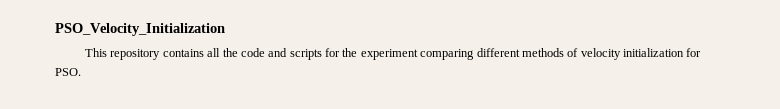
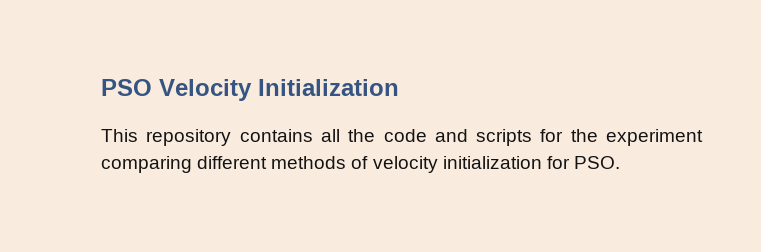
- PSO_Velocity_Initialization
+ PSO Velocity Initialization

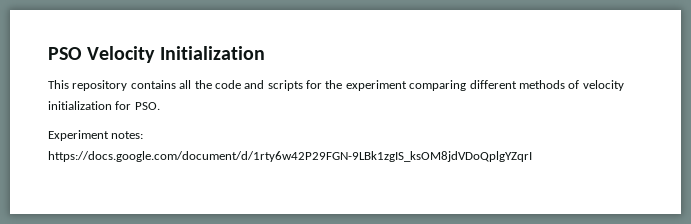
+ Experiment notes:
+ https://docs.google.com/document/d/1rty6w42P29FGN-9LBk1zgIS_ksOM8jdVDoQplgYZqrI

